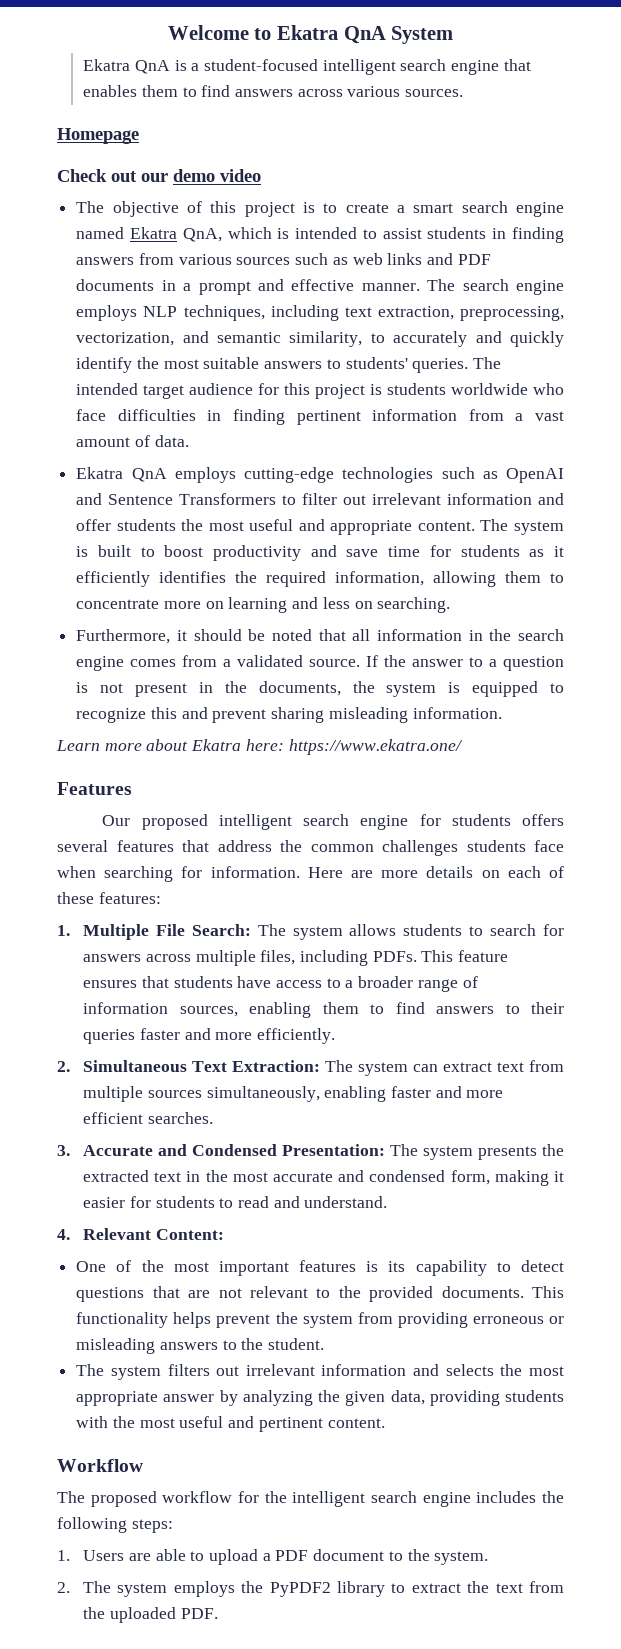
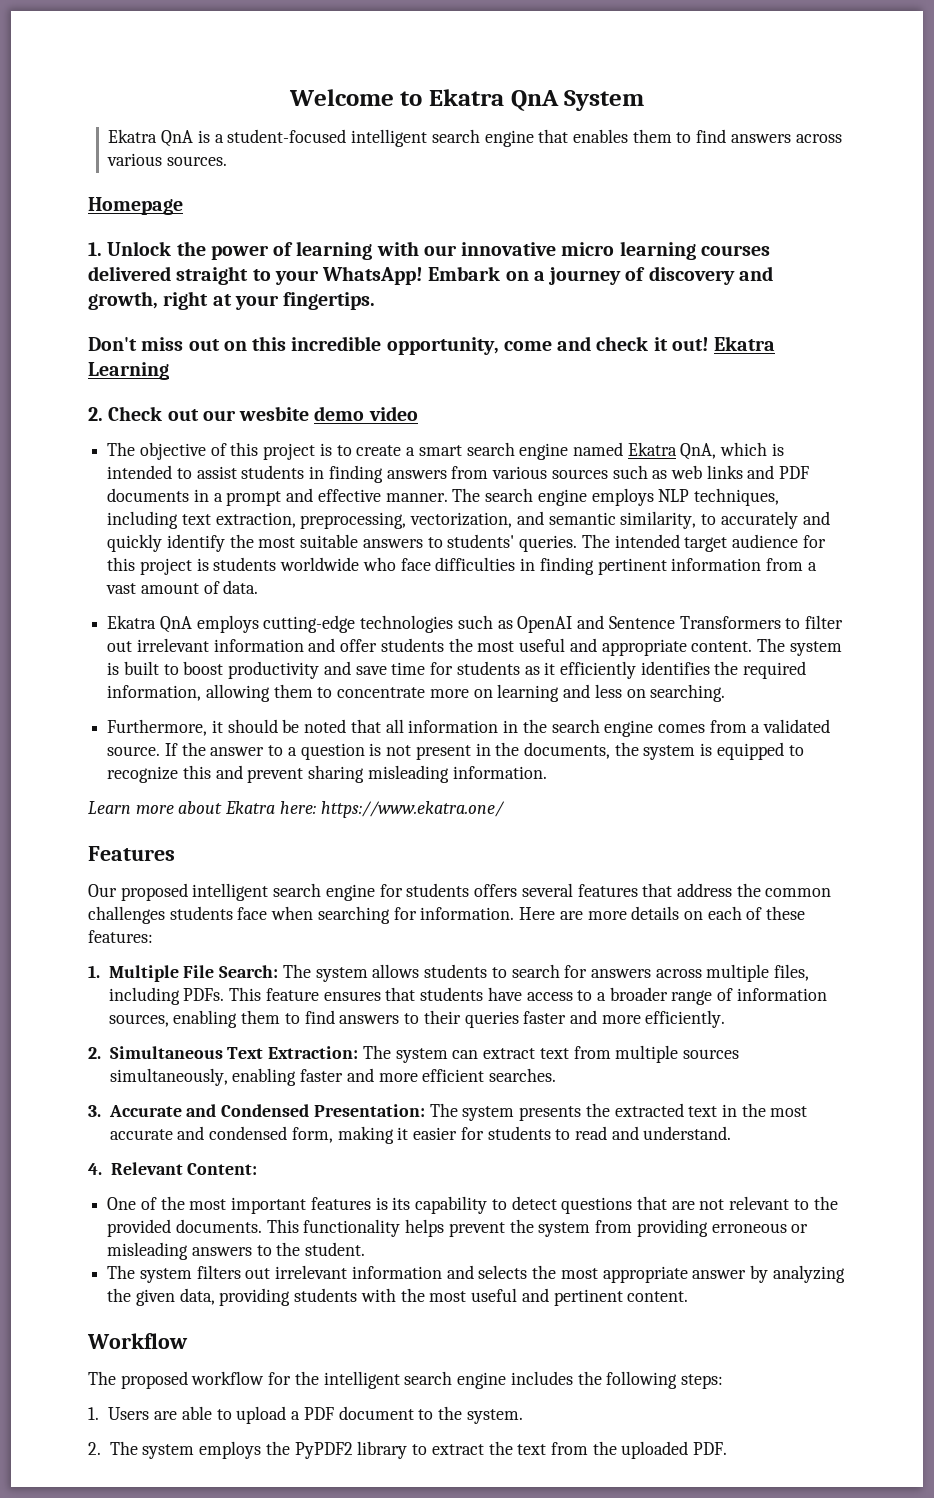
- Check out our demo video
+ 1. Unlock the power of learning with our innovative micro learning courses delivered straight to your WhatsApp! Embark on a journey of discovery and growth, right at your fingertips.
+ Don't miss out on this incredible opportunity, come and check it out! Ekatra Learning
+ 2. Check out our wesbite demo video

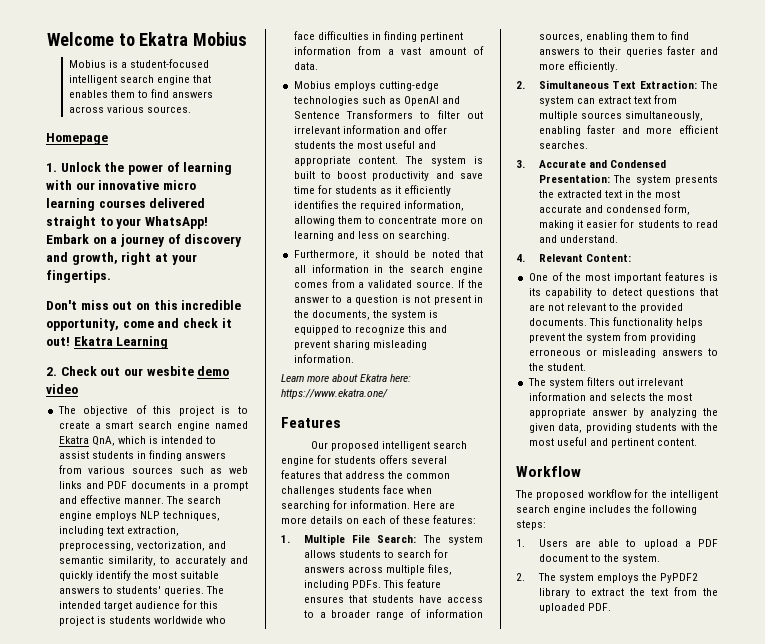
- Welcome to Ekatra QnA System
- Ekatra QnA is a student-focused intelligent search engine that enables them to find answers across various sources.
+ Welcome to Ekatra Mobius
+ Mobius is a student-focused intelligent search engine that enables them to find answers across various sources.
- Ekatra QnA employs cutting-edge technologies such as OpenAI and Sentence Transformers to filter out irrelevant information and offer students the most useful and appropriate content.
+ Mobius employs cutting-edge technologies such as OpenAI and Sentence Transformers to filter out irrelevant information and offer students the most useful and appropriate content.

